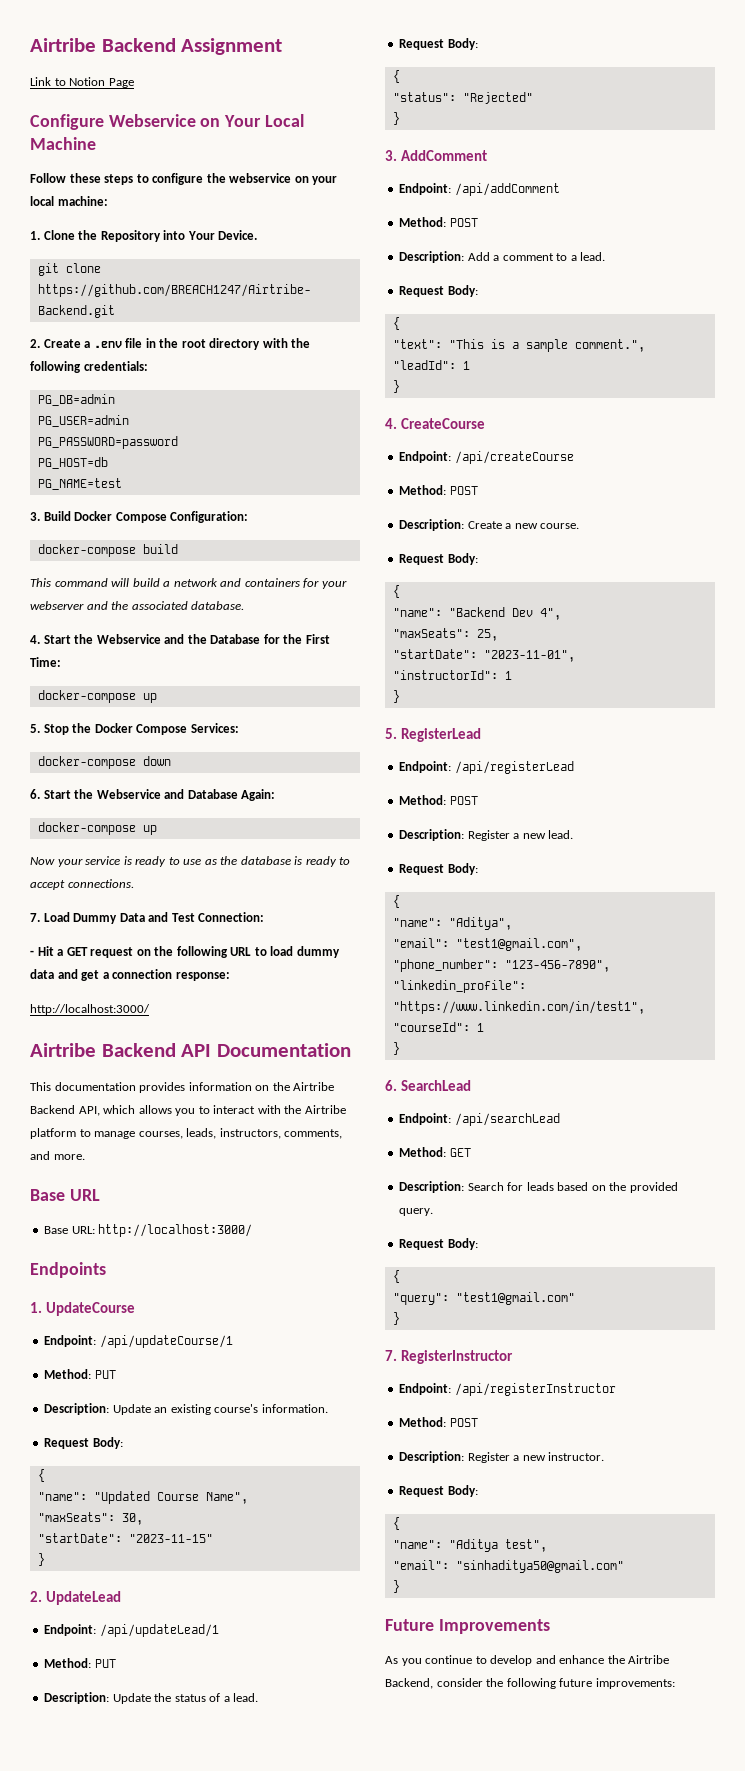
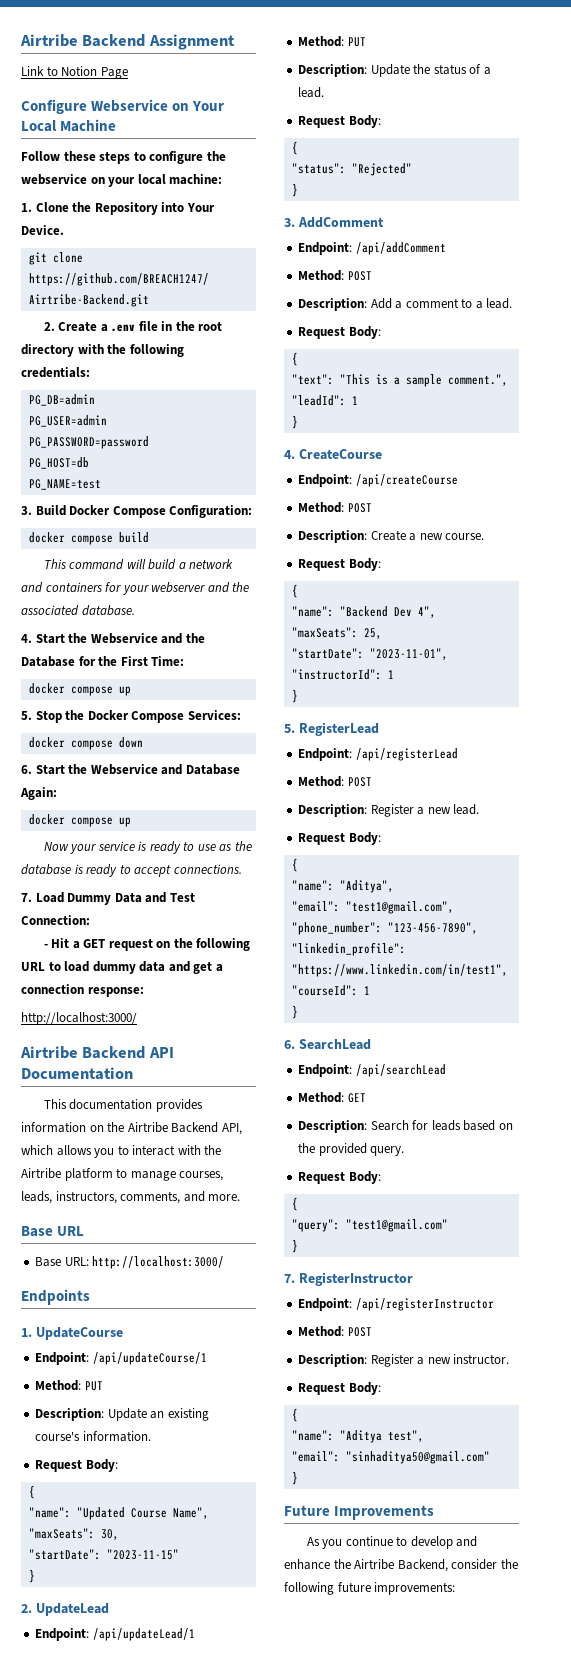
- docker-compose build
+ docker compose build
  4. Start the Webservice and the Database for the First Time:
- docker-compose up
+ docker compose up
- docker-compose down
+ docker compose down
  6. Start the Webservice and Database Again:
- docker-compose up
+ docker compose up

